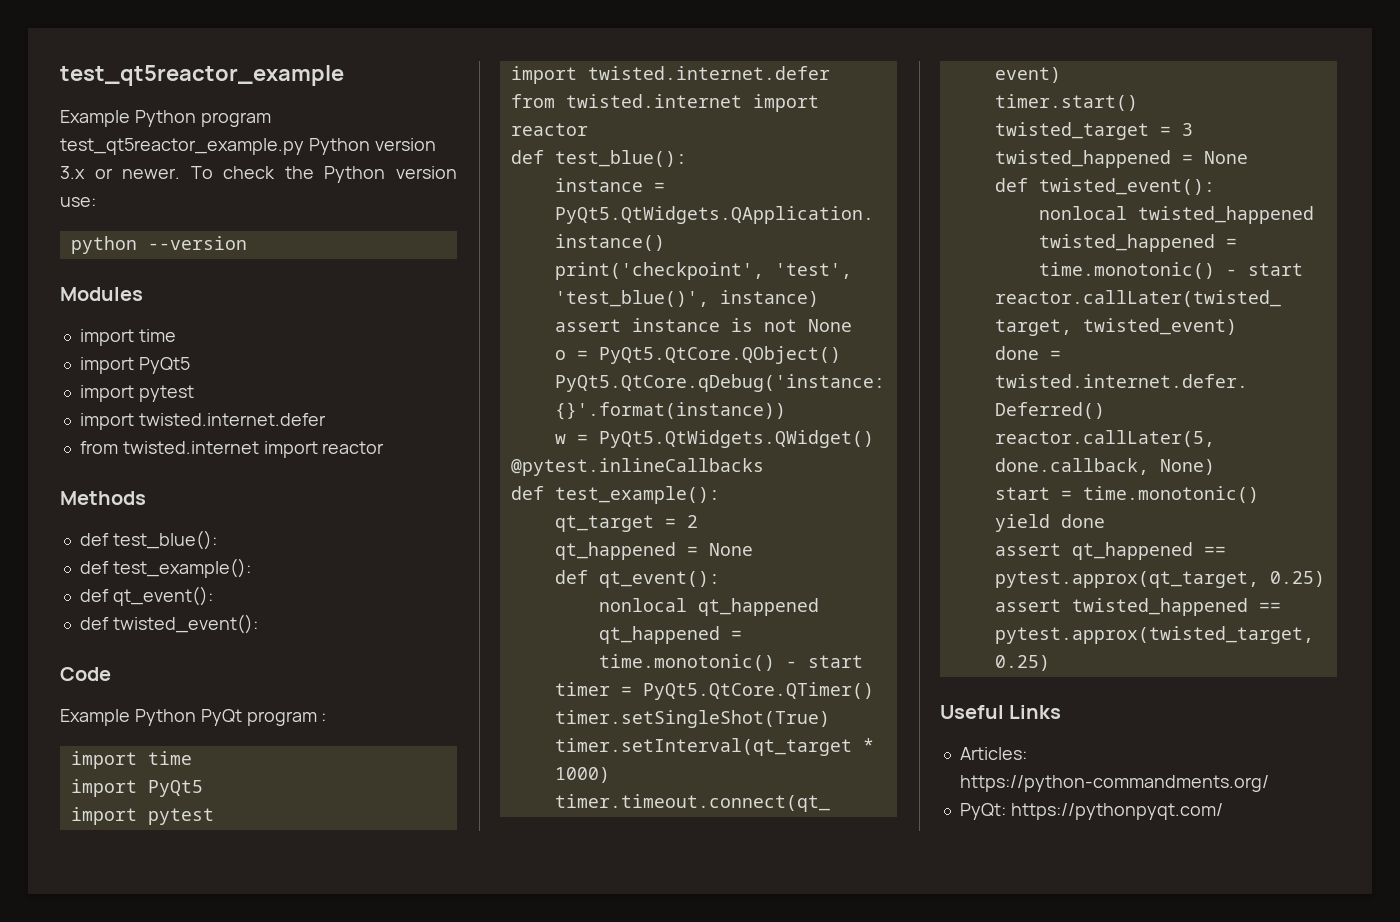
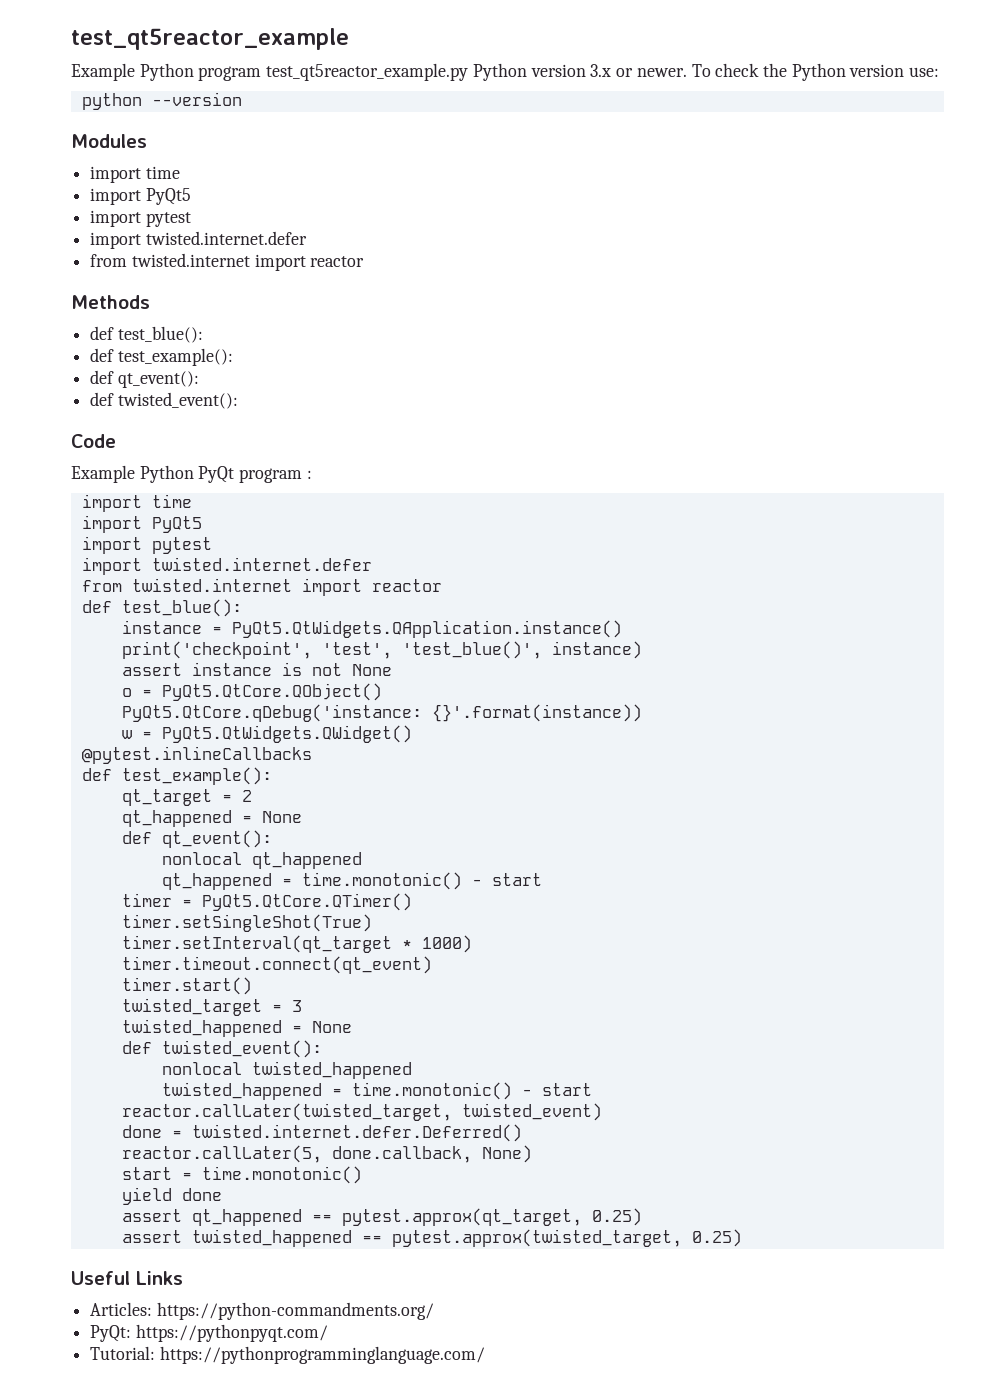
+ Tutorial: https://pythonprogramminglanguage.com/

